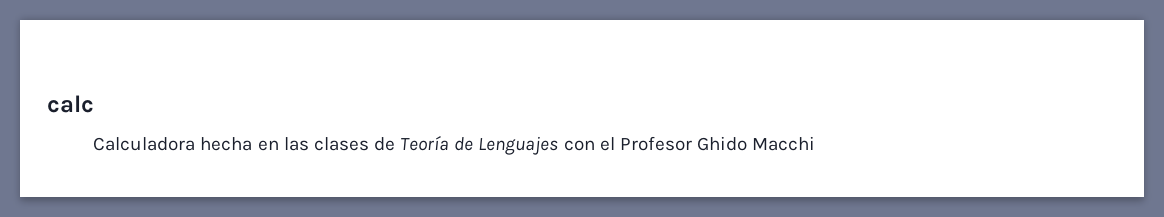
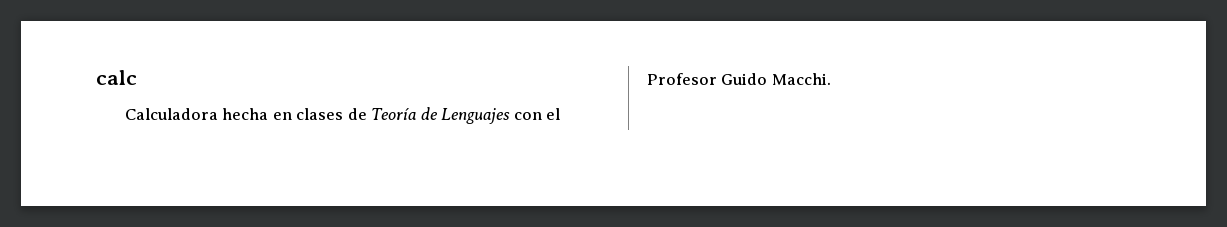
- Calculadora hecha en las clases de Teoría de Lenguajes con el Profesor Ghido Macchi
+ Calculadora hecha en clases de Teoría de Lenguajes con el Profesor Guido Macchi.

